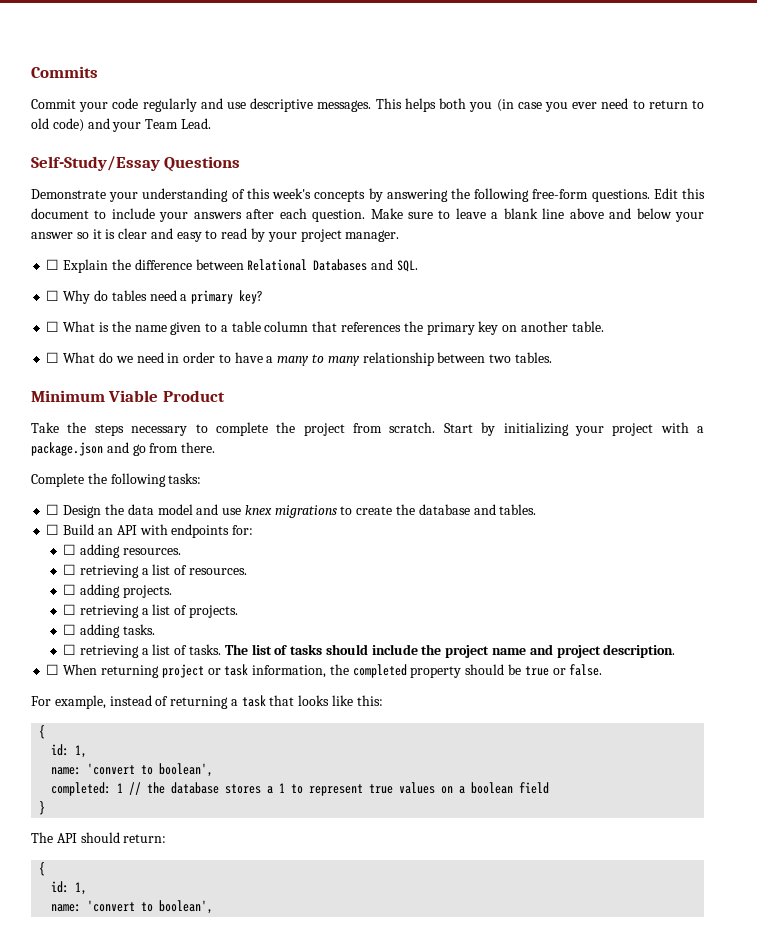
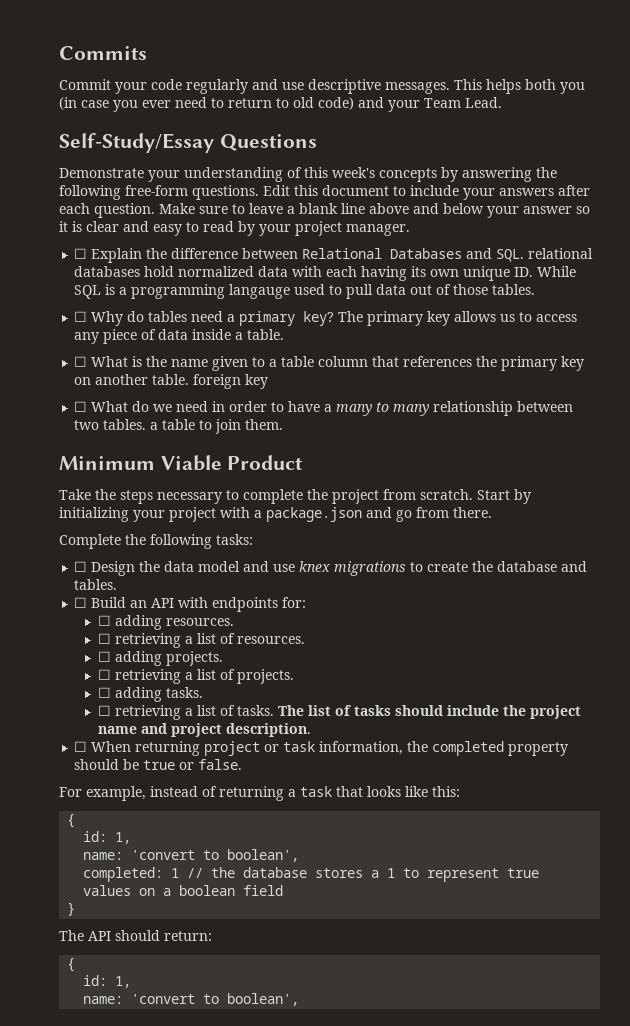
- ☐ Explain the difference between Relational Databases and SQL.
+ ☐ Explain the difference between Relational Databases and SQL. relational databases hold normalized data with each having its own unique ID. While SQL is a programming langauge used to pull data out of those tables.
+ The primary key allows us to access any piece of data inside a table.
- ☐ What is the name given to a table column that references the primary key on another table.
+ ☐ What is the name given to a table column that references the primary key on another table. foreign key
- ☐ What do we need in order to have a many to many relationship between two tables.
+ ☐ What do we need in order to have a many to many relationship between two tables. a table to join them.

